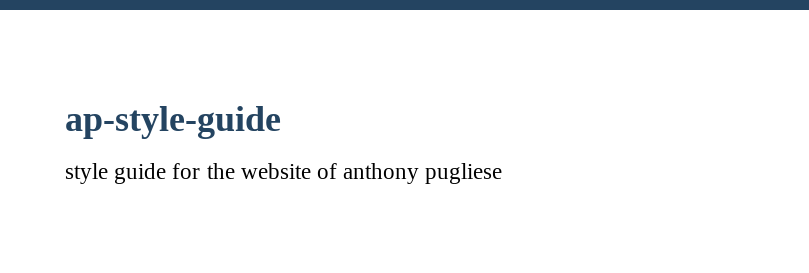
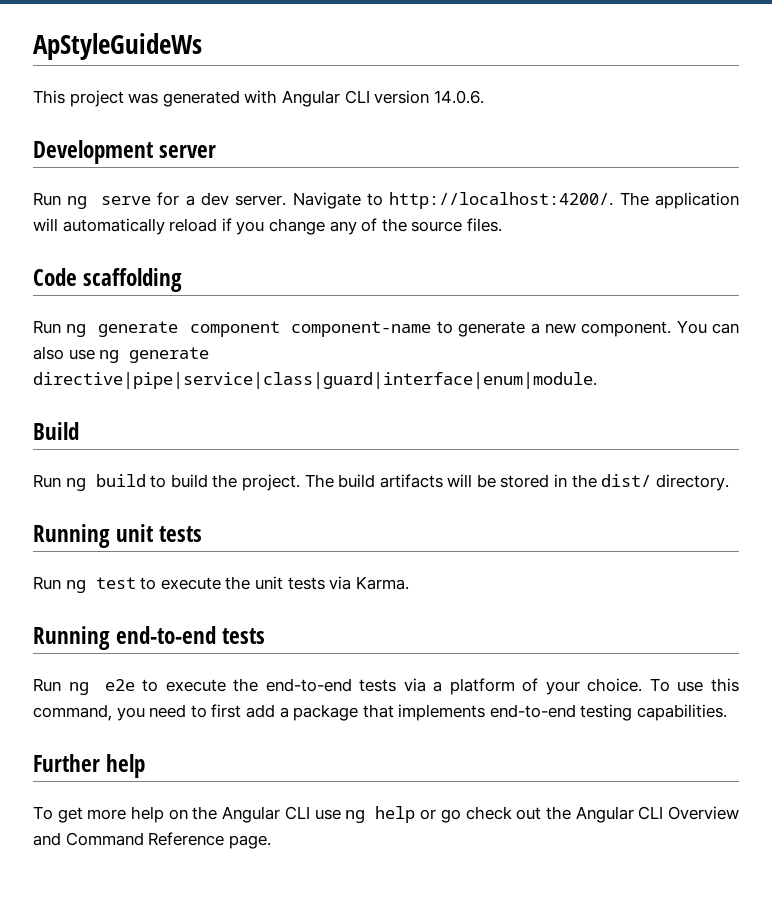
- ap-style-guide
- style guide for the website of anthony pugliese
+ ApStyleGuideWs
+ This project was generated with Angular CLI version 14.0.6.
+ Development server
+ Run ng serve for a dev server. Navigate to http://localhost:4200/. The application will automatically reload if you change any of the source files.
+ Code scaffolding
+ Run ng generate component component-name to generate a new component. You can also use ng generate directive|pipe|service|class|guard|interface|enum|module.
+ Build
+ Run ng build to build the project. The build artifacts will be stored in the dist/ directory.
+ Running unit tests
+ Run ng test to execute the unit tests via Karma.
+ Running end-to-end tests
+ Run ng e2e to execute the end-to-end tests via a platform of your choice. To use this command, you need to first add a package that implements end-to-end testing capabilities.
+ Further help
+ To get more help on the Angular CLI use ng help or go check out the Angular CLI Overview and Command Reference page.

